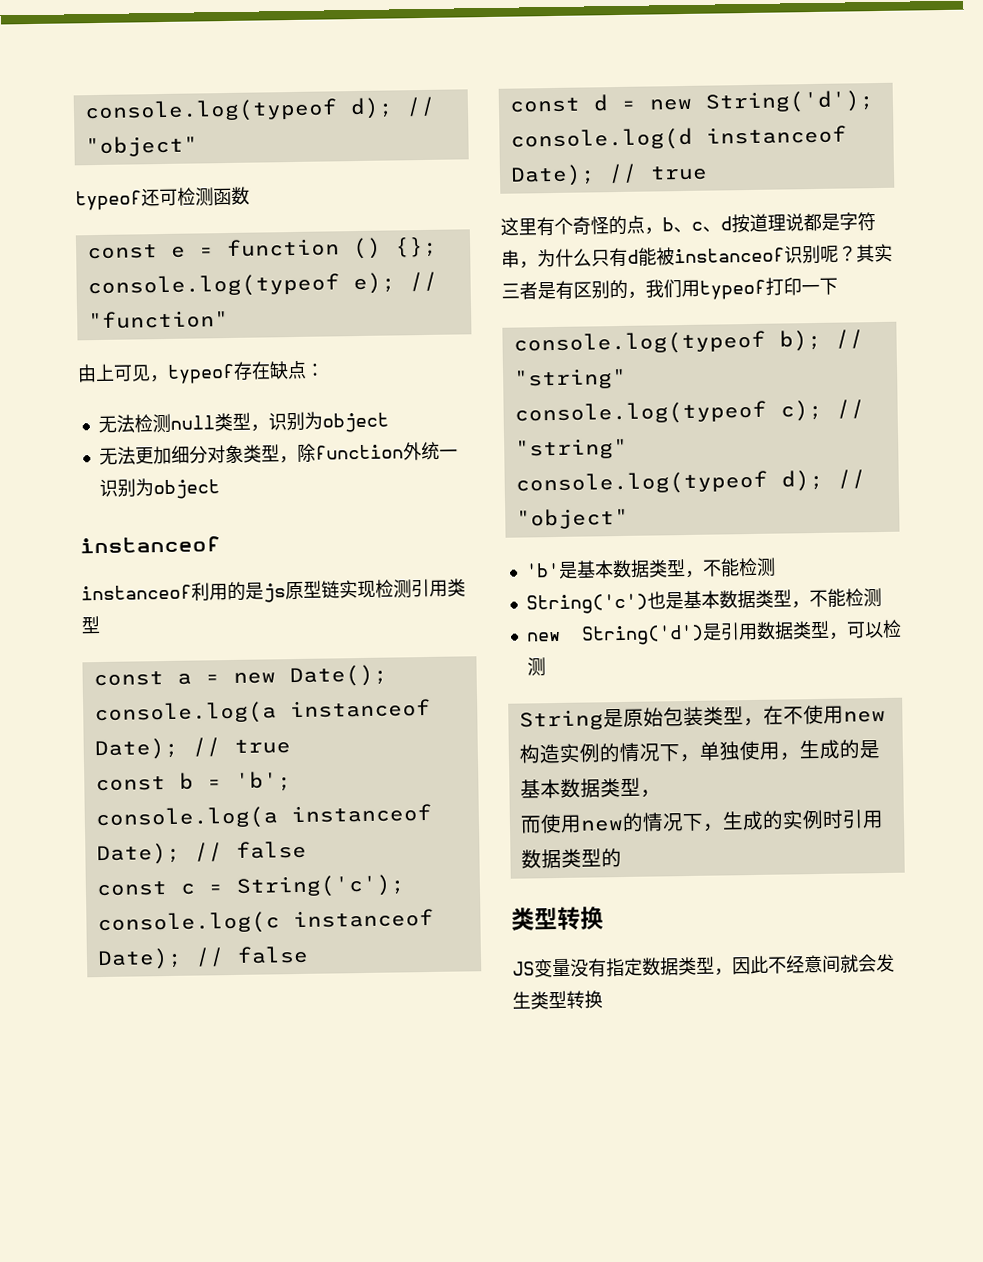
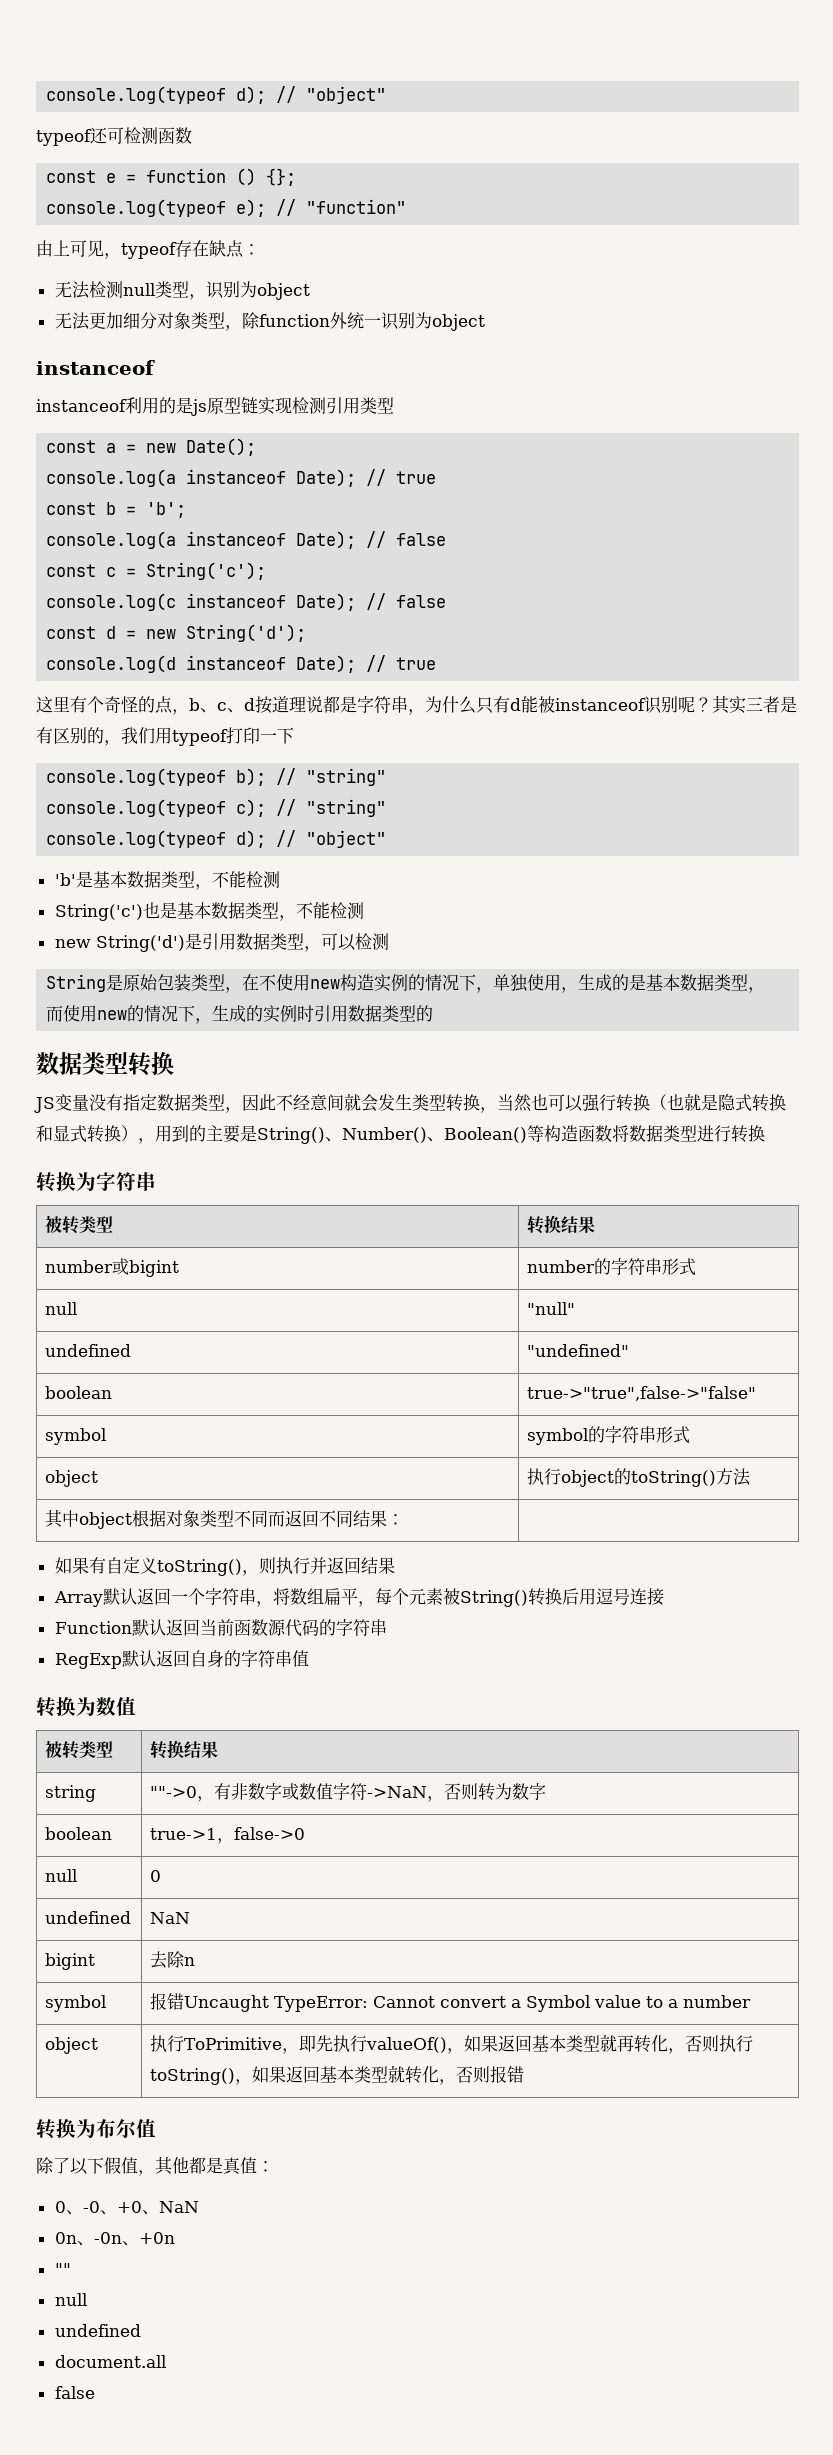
  而使用new的情况下，生成的实例时引用数据类型的
- 类型转换
+ 数据类型转换
- JS变量没有指定数据类型，因此不经意间就会发生类型转换
+ JS变量没有指定数据类型，因此不经意间就会发生类型转换，当然也可以强行转换（也就是隐式转换和显式转换），用到的主要是String()、Number()、Boolean()等构造函数将数据类型进行转换
+ 转换为字符串
+ 被转类型 | 转换结果
+ number或bigint | number的字符串形式
+ null | "null"
+ undefined | "undefined"
+ boolean | true->"true",false->"false"
+ symbol | symbol的字符串形式
+ object | 执行object的toString()方法
+ 其中object根据对象类型不同而返回不同结果： |
+ 如果有自定义toString()，则执行并返回结果
+ Array默认返回一个字符串，将数组扁平，每个元素被String()转换后用逗号连接
+ Function默认返回当前函数源代码的字符串
+ RegExp默认返回自身的字符串值
+ 转换为数值
+ 被转类型 | 转换结果
+ string | ""->0，有非数字或数值字符->NaN，否则转为数字
+ boolean | true->1，false->0
+ null | 0
+ undefined | NaN
+ bigint | 去除n
+ symbol | 报错Uncaught TypeError: Cannot convert a Symbol value to a number
+ object | 执行ToPrimitive，即先执行valueOf()，如果返回基本类型就再转化，否则执行toString()，如果返回基本类型就转化，否则报错
+ 转换为布尔值
+ 除了以下假值，其他都是真值：
+ 0、-0、+0、NaN
+ 0n、-0n、+0n
+ ""
+ null
+ undefined
+ document.all
+ false

